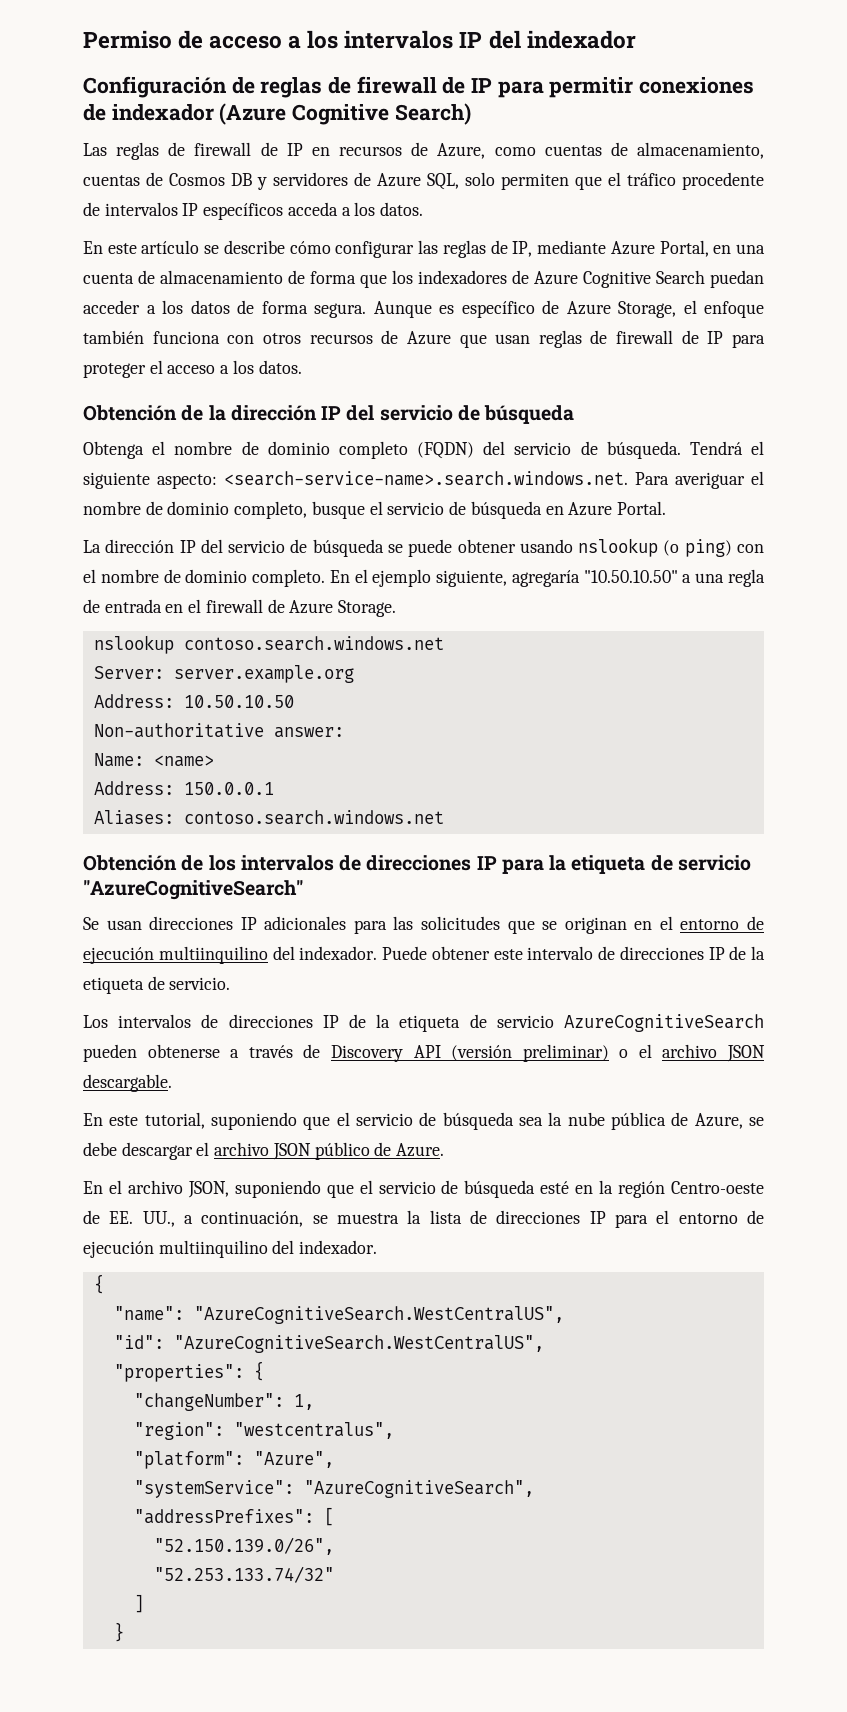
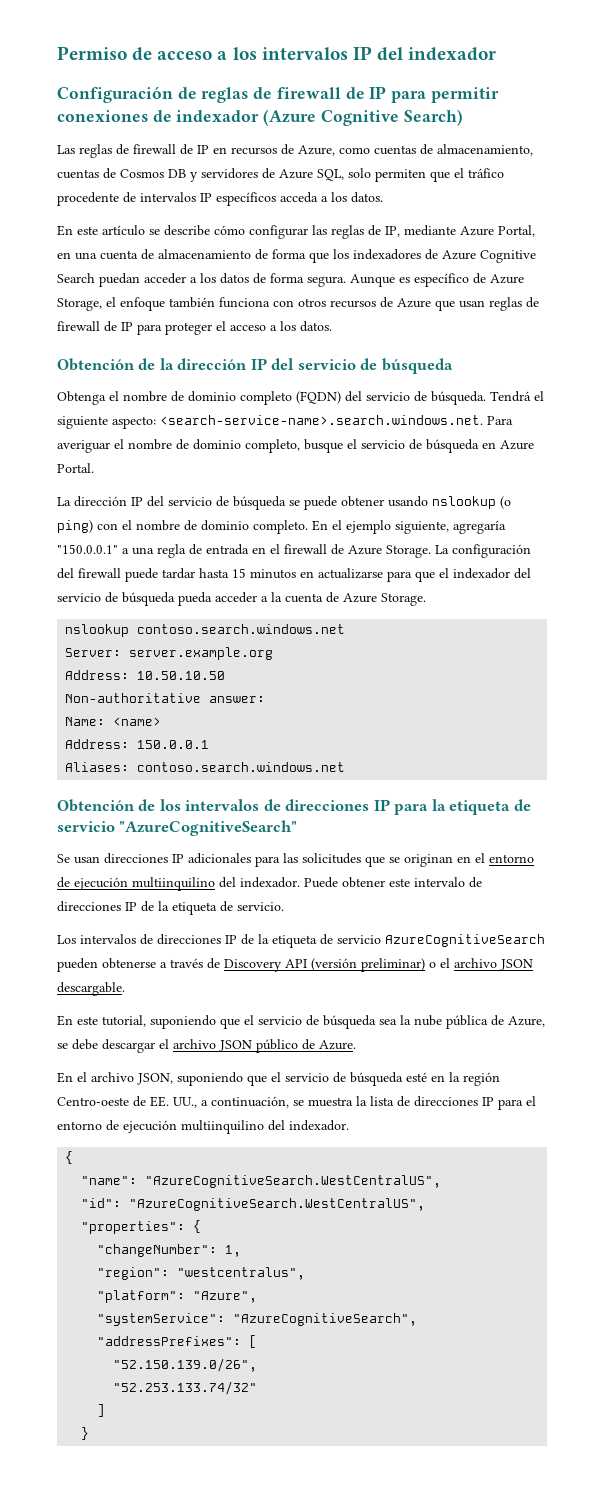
- En el ejemplo siguiente, agregaría "10.50.10.50" a una regla de entrada en el firewall de Azure Storage.
+ En el ejemplo siguiente, agregaría "150.0.0.1" a una regla de entrada en el firewall de Azure Storage. La configuración del firewall puede tardar hasta 15 minutos en actualizarse para que el indexador del servicio de búsqueda pueda acceder a la cuenta de Azure Storage.

